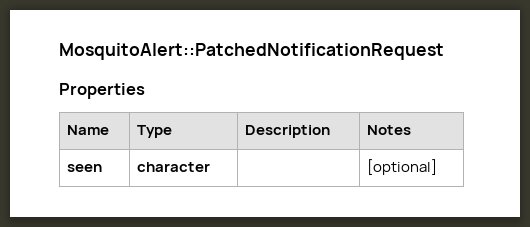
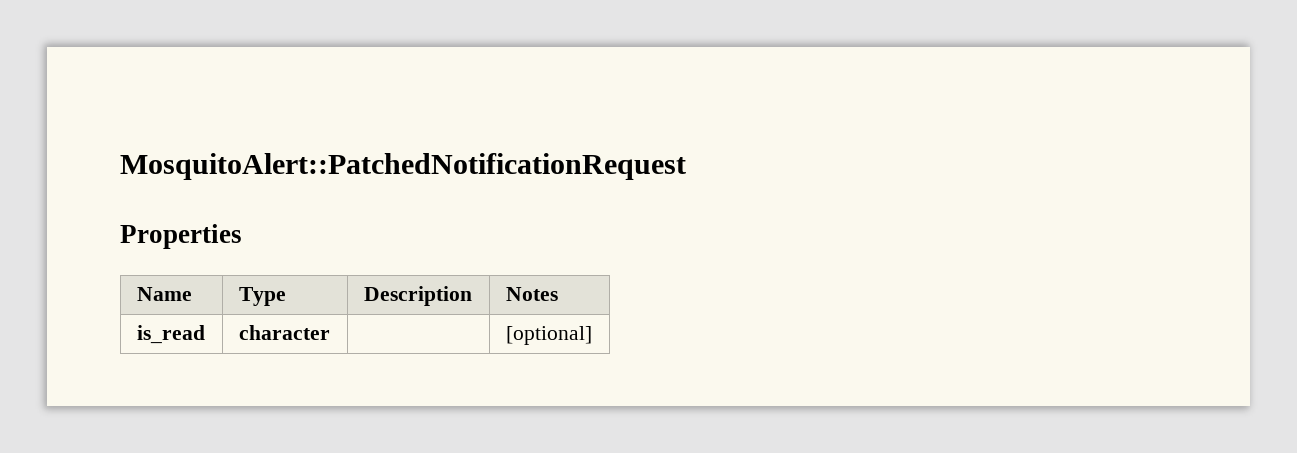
- seen | character | | [optional]
+ is_read | character | | [optional]

